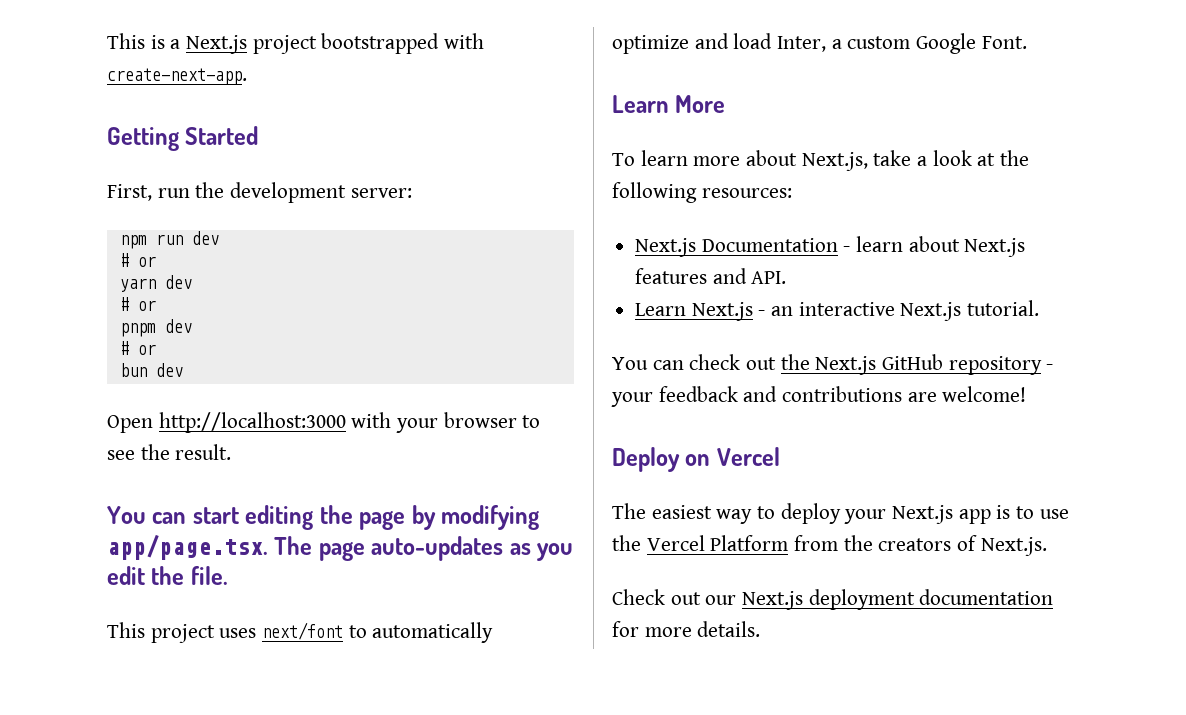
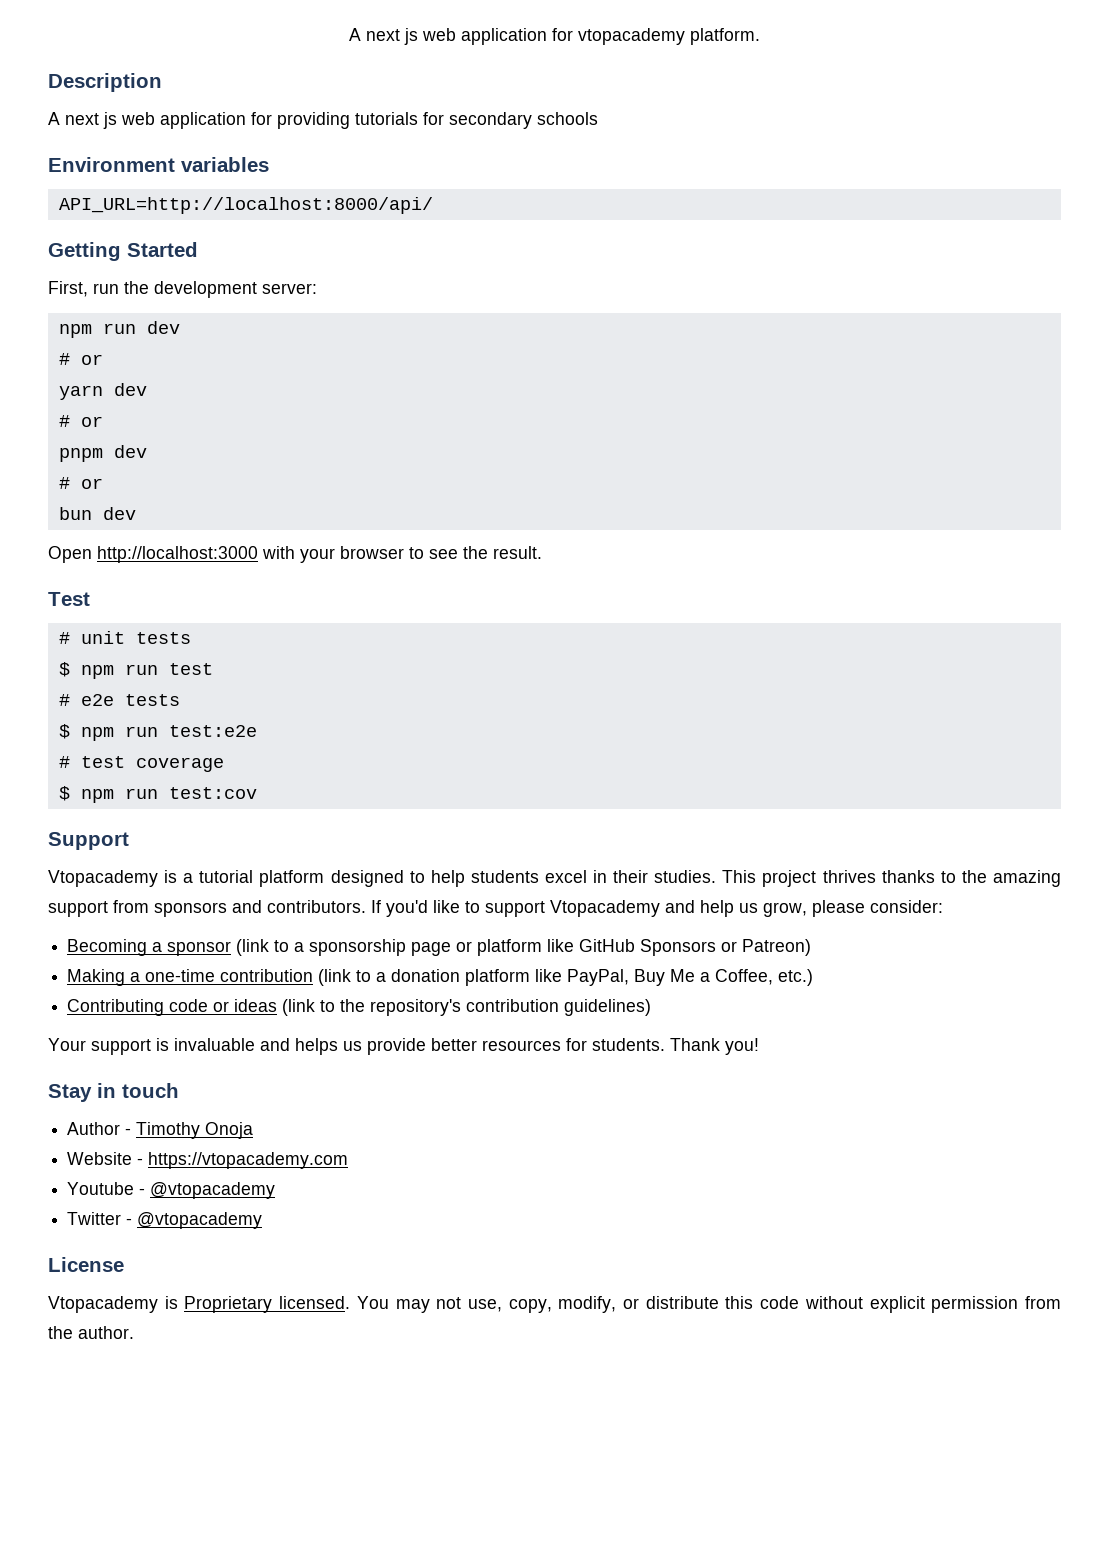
- This is a Next.js project bootstrapped with create-next-app.
+ A next js web application for vtopacademy platform.
+ Description
+ A next js web application for providing tutorials for secondary schools
+ Environment variables
+ API_URL=http://localhost:8000/api/
- You can start editing the page by modifying app/page.tsx. The page auto-updates as you edit the file.
- This project uses next/font to automatically optimize and load Inter, a custom Google Font.
- Learn More
- To learn more about Next.js, take a look at the following resources:
- Next.js Documentation - learn about Next.js features and API.
- Learn Next.js - an interactive Next.js tutorial.
- You can check out the Next.js GitHub repository - your feedback and contributions are welcome!
- Deploy on Vercel
- The easiest way to deploy your Next.js app is to use the Vercel Platform from the creators of Next.js.
- Check out our Next.js deployment documentation for more details.
+ Test
+ # unit tests
+ $ npm run test
+ # e2e tests
+ $ npm run test:e2e
+ # test coverage
+ $ npm run test:cov
+ Support
+ Vtopacademy is a tutorial platform designed to help students excel in their studies. This project thrives thanks to the amazing support from sponsors and contributors. If you'd like to support Vtopacademy and help us grow, please consider:
+ Becoming a sponsor (link to a sponsorship page or platform like GitHub Sponsors or Patreon)
+ Making a one-time contribution (link to a donation platform like PayPal, Buy Me a Coffee, etc.)
+ Contributing code or ideas (link to the repository's contribution guidelines)
+ Your support is invaluable and helps us provide better resources for students. Thank you!
+ Stay in touch
+ Author - Timothy Onoja
+ Website - https://vtopacademy.com
+ Youtube - @vtopacademy
+ Twitter - @vtopacademy
+ License
+ Vtopacademy is Proprietary licensed. You may not use, copy, modify, or distribute this code without explicit permission from the author.

